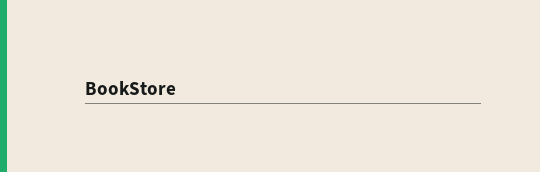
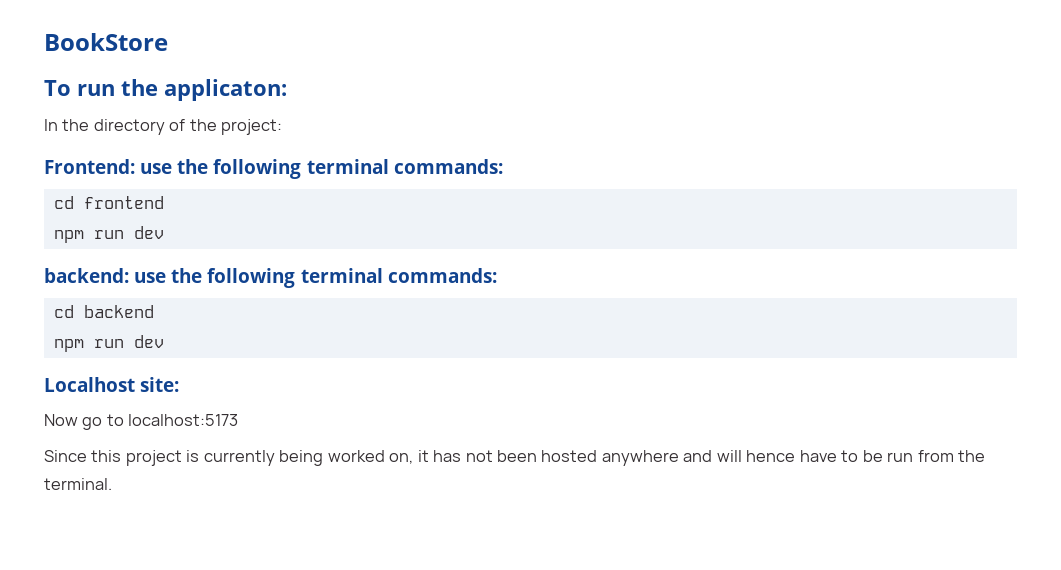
+ To run the applicaton:
+ In the directory of the project:
+ Frontend: use the following terminal commands:
+ cd frontend
+ npm run dev
+ backend: use the following terminal commands:
+ cd backend
+ npm run dev
+ Localhost site:
+ Now go to localhost:5173
+ Since this project is currently being worked on, it has not been hosted anywhere and will hence have to be run from the terminal.

